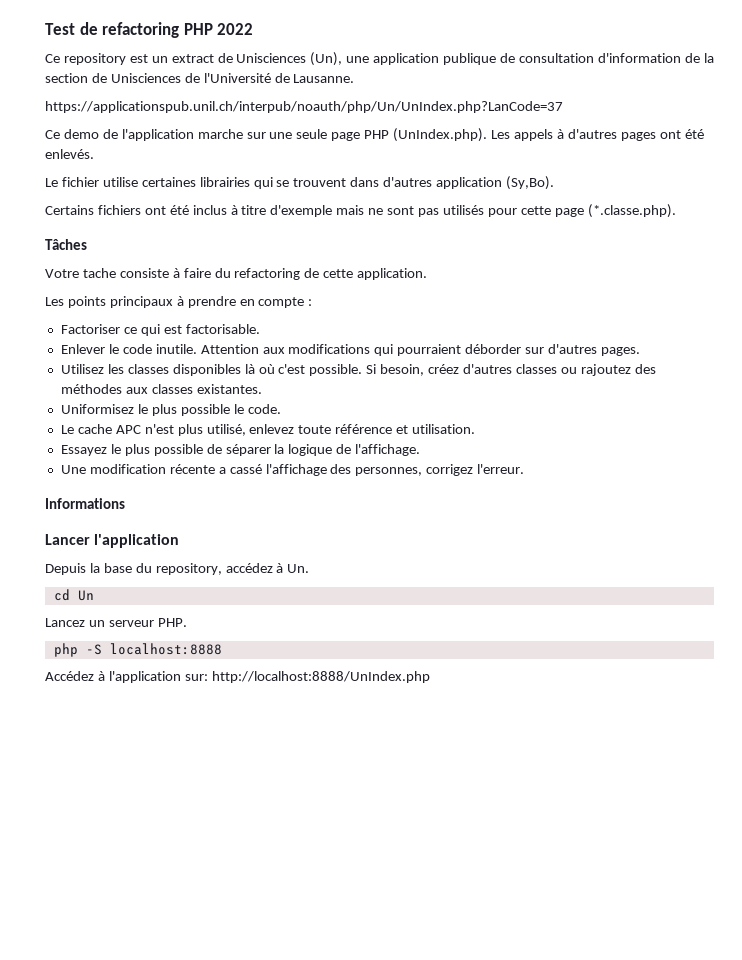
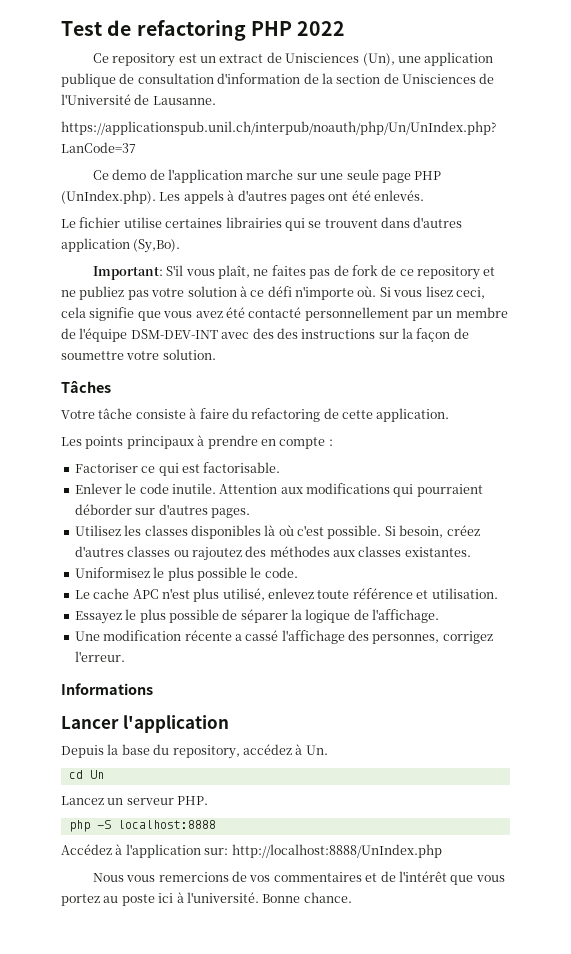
- Certains fichiers ont été inclus à titre d'exemple mais ne sont pas utilisés pour cette page (*.classe.php).
+ Important: S'il vous plaît, ne faites pas de fork de ce repository et ne publiez pas votre solution à ce défi n'importe où. Si vous lisez ceci, cela signifie que vous avez été contacté personnellement par un membre de l'équipe DSM-DEV-INT avec des des instructions sur la façon de soumettre votre solution.
- Votre tache consiste à faire du refactoring de cette application.
+ Votre tâche consiste à faire du refactoring de cette application.
+ Nous vous remercions de vos commentaires et de l'intérêt que vous portez au poste ici à l'université. Bonne chance.

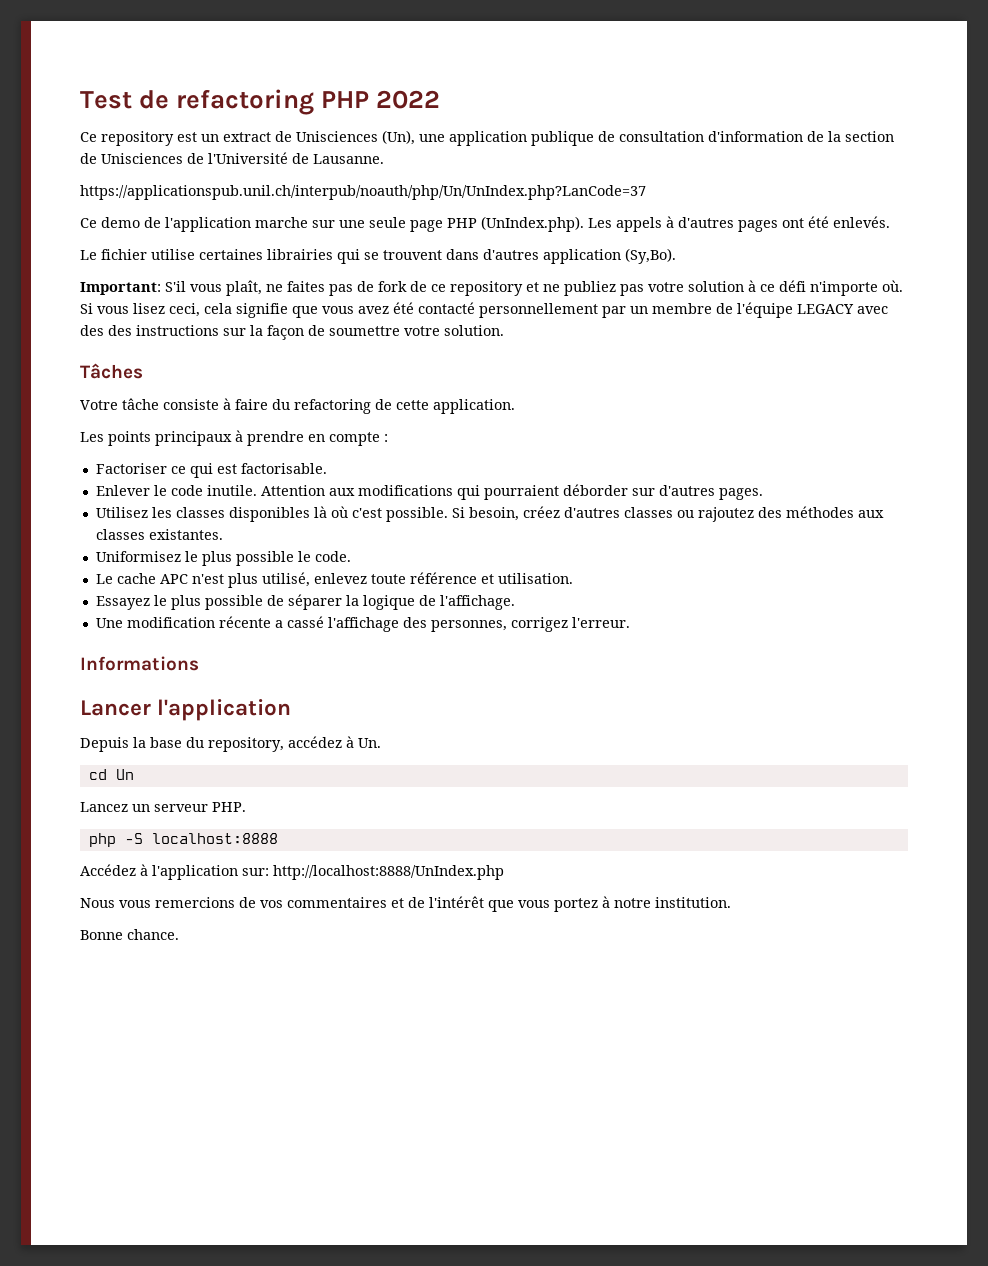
- Si vous lisez ceci, cela signifie que vous avez été contacté personnellement par un membre de l'équipe DSM-DEV-INT avec des des instructions sur la façon de soumettre votre solution.
+ Si vous lisez ceci, cela signifie que vous avez été contacté personnellement par un membre de l'équipe LEGACY avec des des instructions sur la façon de soumettre votre solution.
- Nous vous remercions de vos commentaires et de l'intérêt que vous portez au poste ici à l'université. Bonne chance.
+ Nous vous remercions de vos commentaires et de l'intérêt que vous portez à notre institution.
+ Bonne chance.

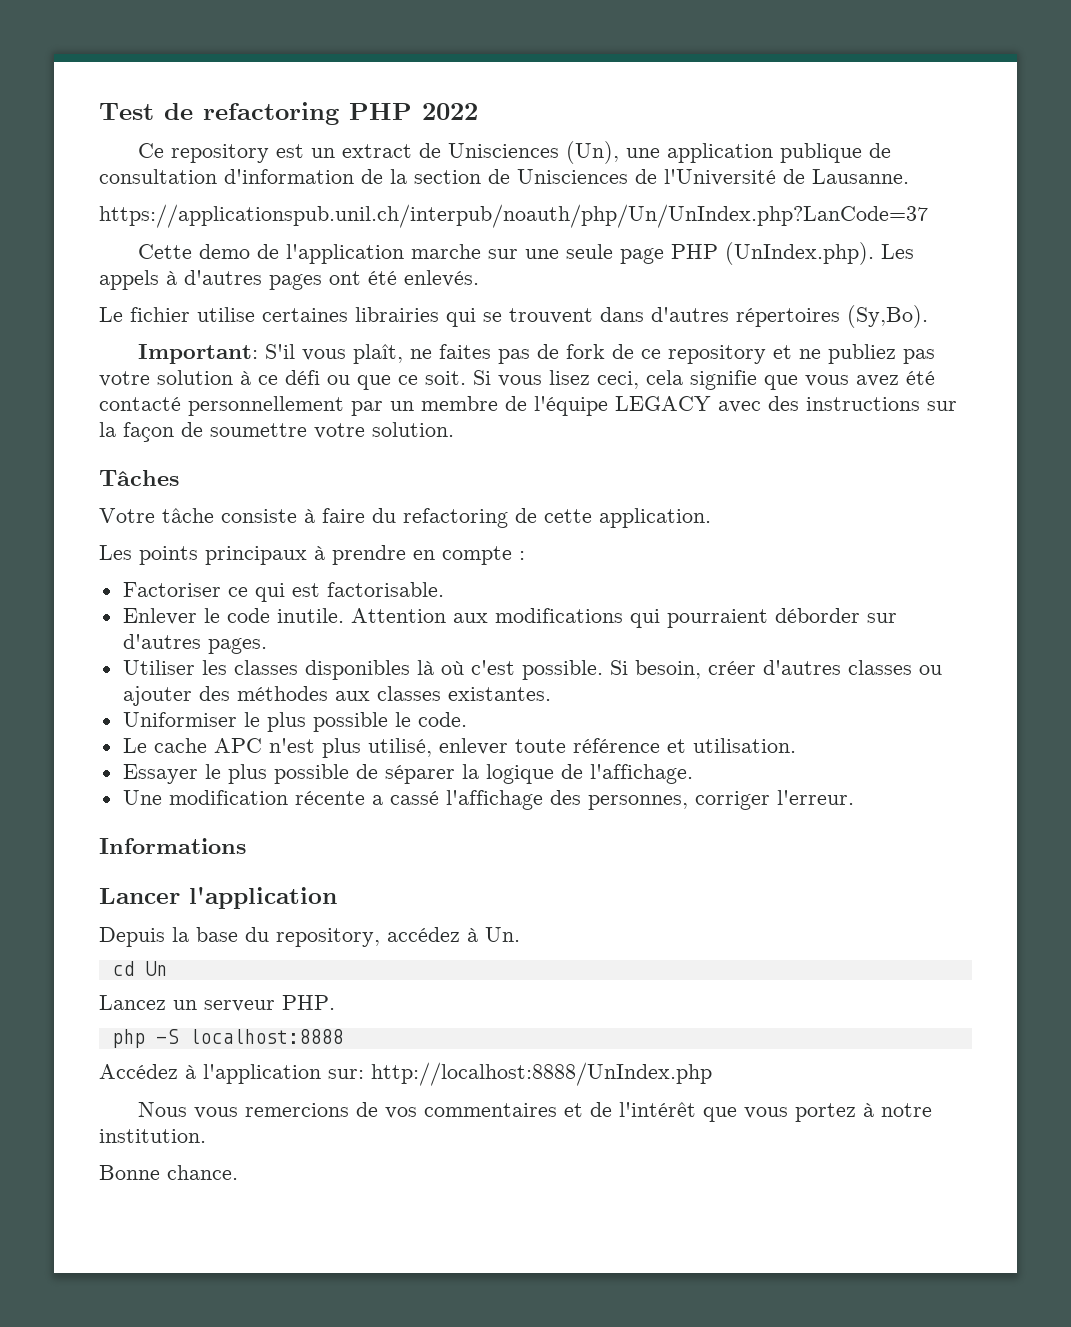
- Ce demo de l'application marche sur une seule page PHP (UnIndex.php). Les appels à d'autres pages ont été enlevés.
+ Cette demo de l'application marche sur une seule page PHP (UnIndex.php). Les appels à d'autres pages ont été enlevés.
- Le fichier utilise certaines librairies qui se trouvent dans d'autres application (Sy,Bo).
+ Le fichier utilise certaines librairies qui se trouvent dans d'autres répertoires (Sy,Bo).
- Important: S'il vous plaît, ne faites pas de fork de ce repository et ne publiez pas votre solution à ce défi n'importe où.
+ Important: S'il vous plaît, ne faites pas de fork de ce repository et ne publiez pas votre solution à ce défi ou que ce soit.
- Si vous lisez ceci, cela signifie que vous avez été contacté personnellement par un membre de l'équipe LEGACY avec des des instructions sur la façon de soumettre votre solution.
+ Si vous lisez ceci, cela signifie que vous avez été contacté personnellement par un membre de l'équipe LEGACY avec des instructions sur la façon de soumettre votre solution.
- Utilisez les classes disponibles là où c'est possible.
+ Utiliser les classes disponibles là où c'est possible.
- Si besoin, créez d'autres classes ou rajoutez des méthodes aux classes existantes.
+ Si besoin, créer d'autres classes ou ajouter des méthodes aux classes existantes.
- Uniformisez le plus possible le code.
+ Uniformiser le plus possible le code.
- Le cache APC n'est plus utilisé, enlevez toute référence et utilisation.
+ Le cache APC n'est plus utilisé, enlever toute référence et utilisation.
- Essayez le plus possible de séparer la logique de l'affichage.
+ Essayer le plus possible de séparer la logique de l'affichage.
- Une modification récente a cassé l'affichage des personnes, corrigez l'erreur.
+ Une modification récente a cassé l'affichage des personnes, corriger l'erreur.

